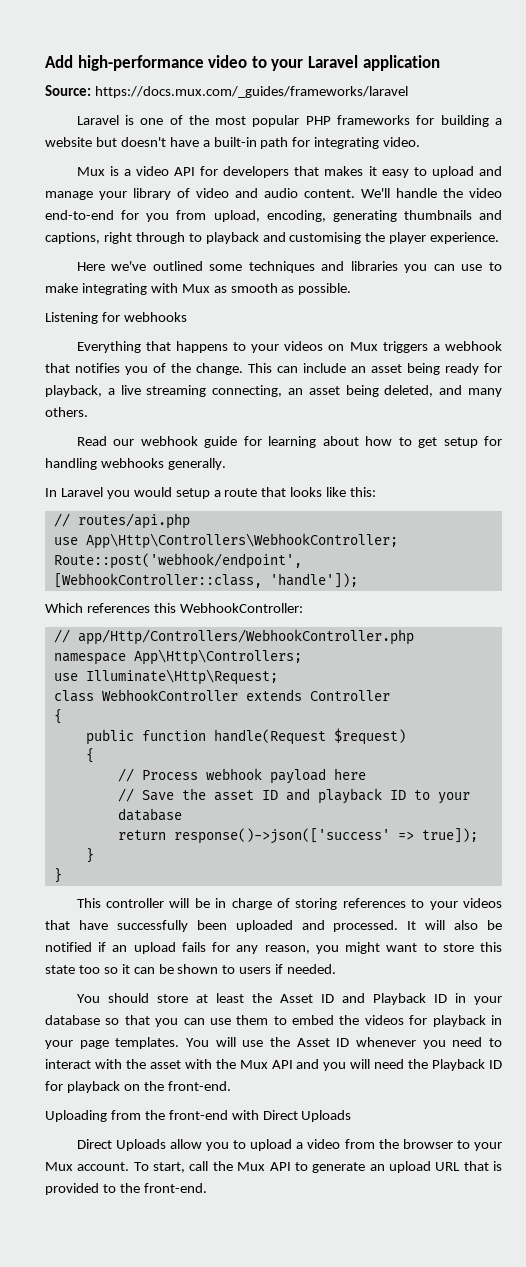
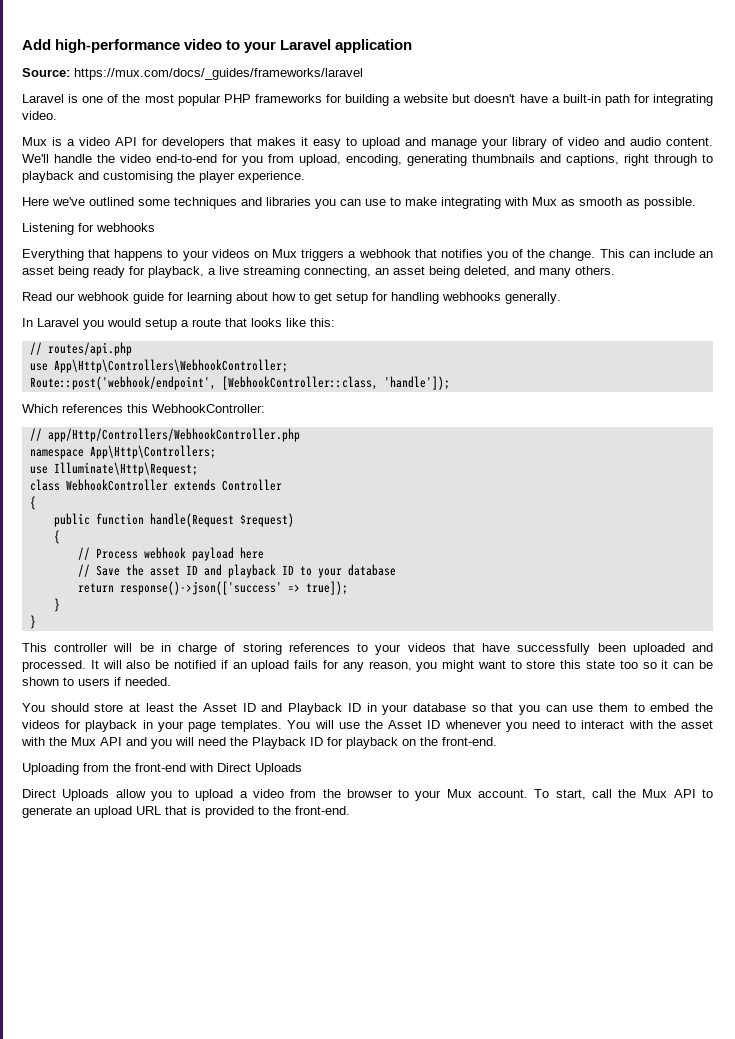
- Source: https://docs.mux.com/_guides/frameworks/laravel
+ Source: https://mux.com/docs/_guides/frameworks/laravel

